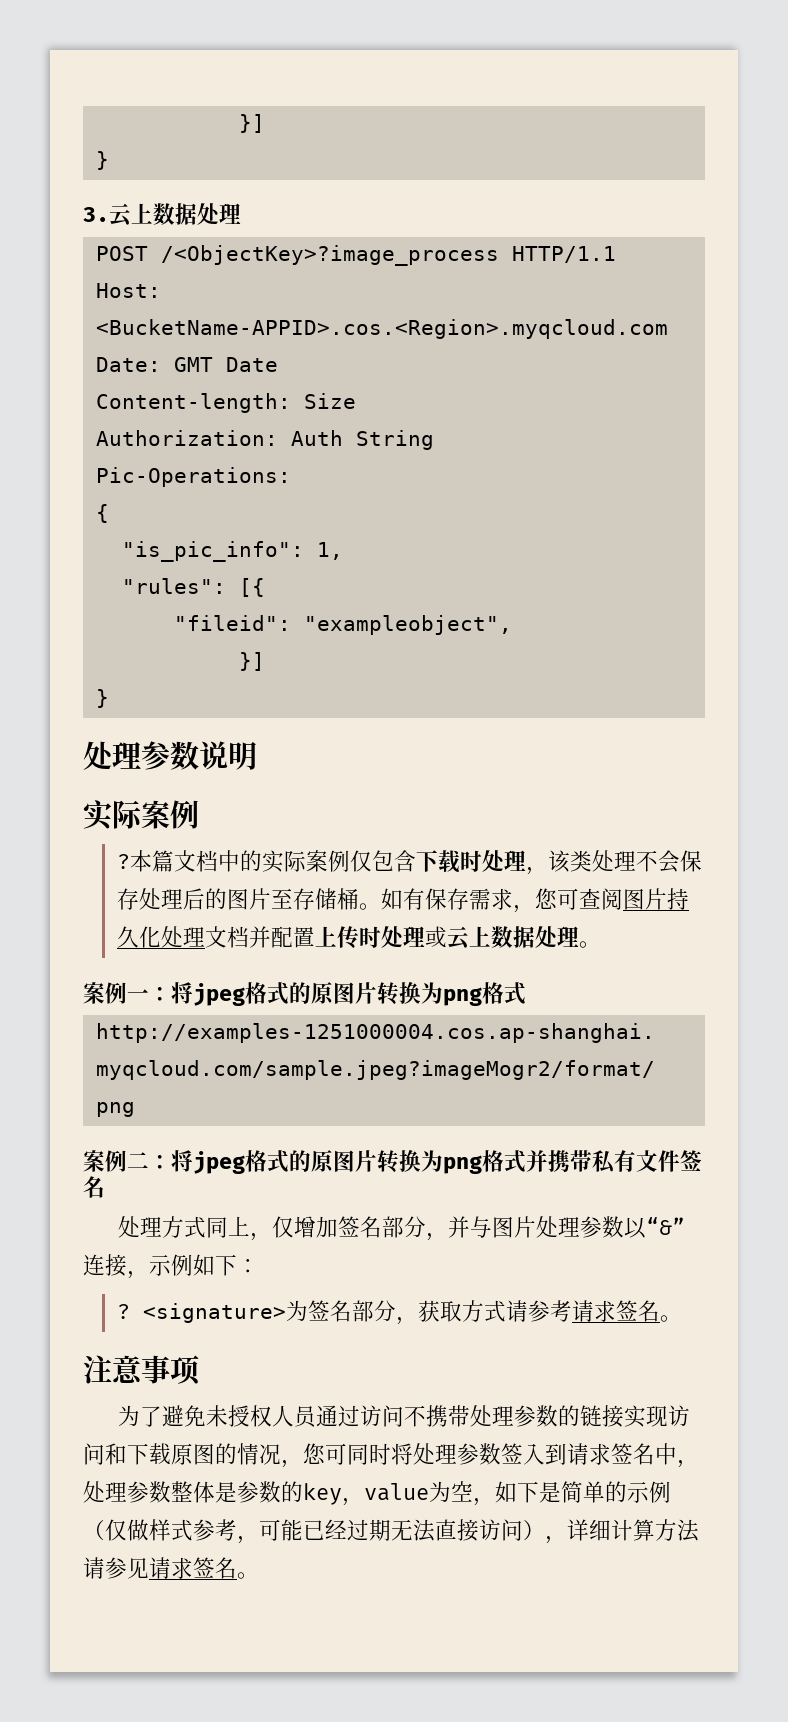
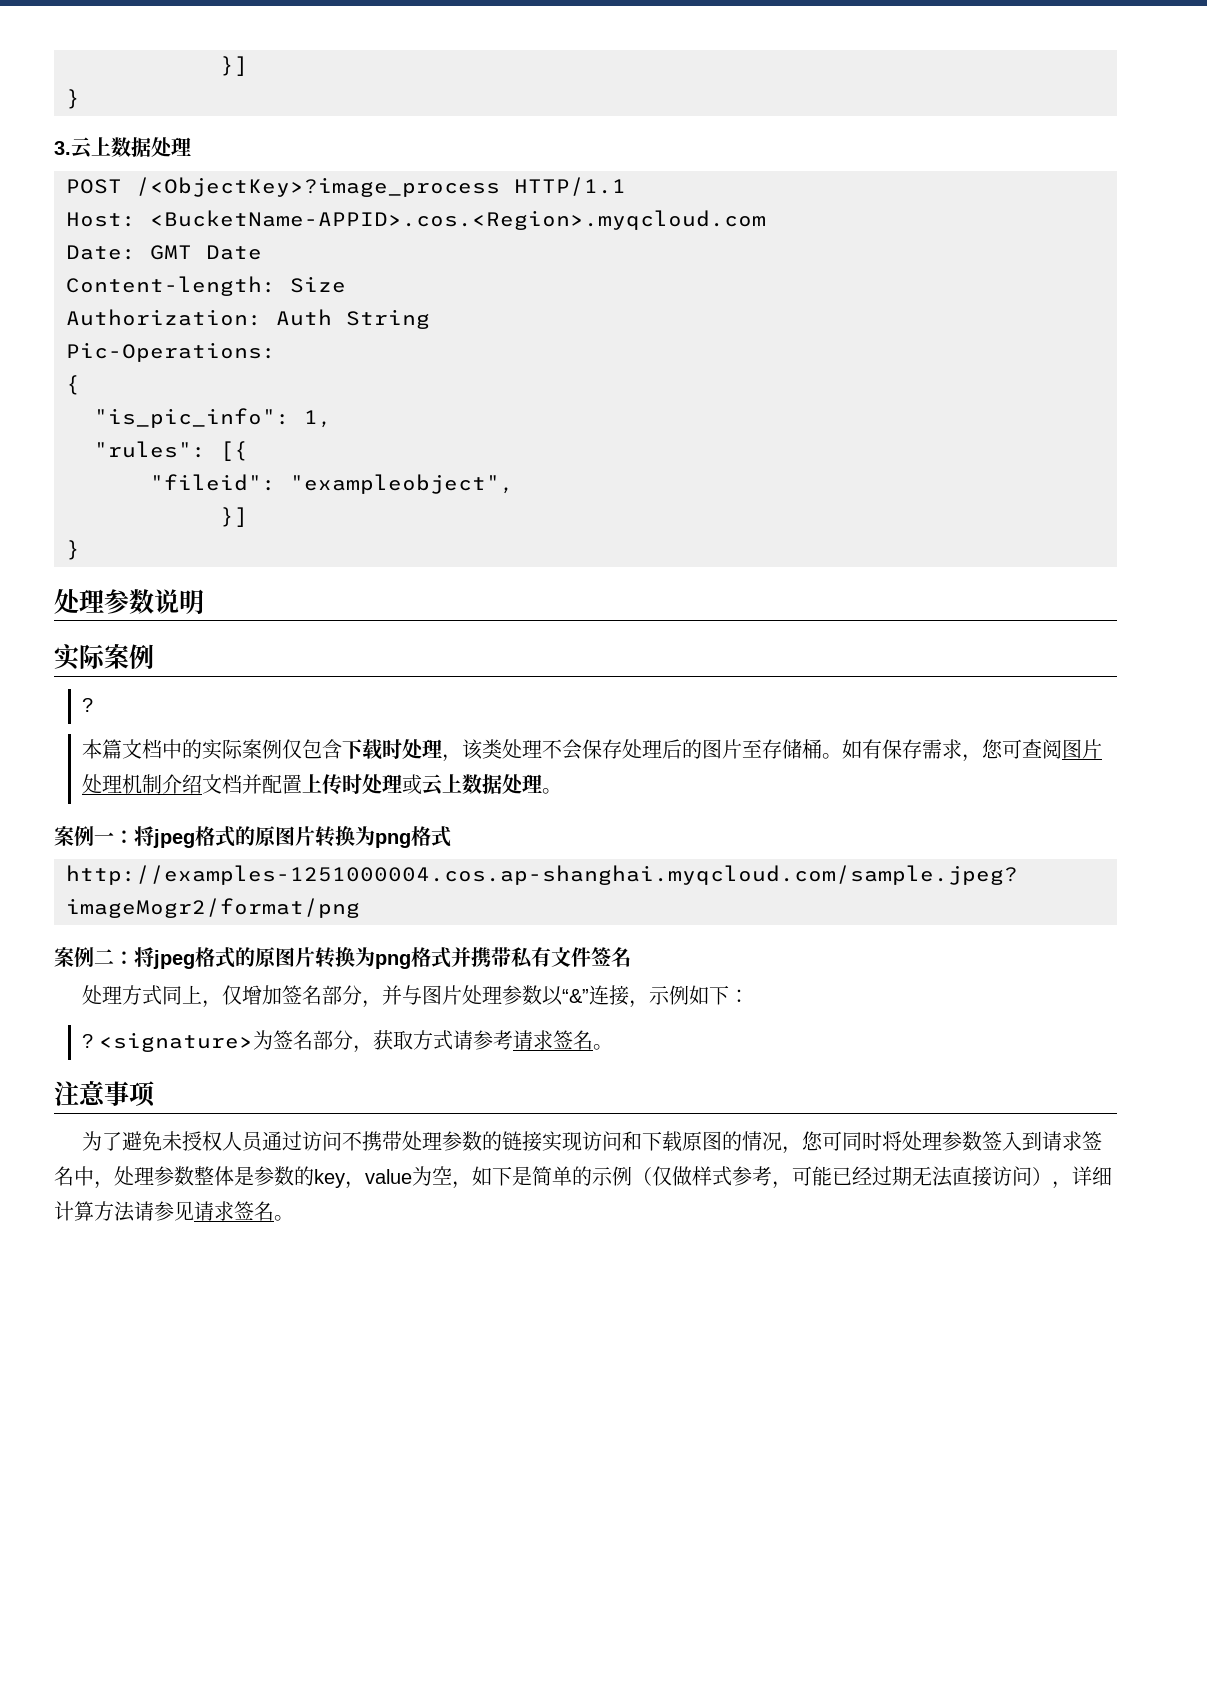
  处理参数说明
  实际案例
- ?本篇文档中的实际案例仅包含下载时处理，该类处理不会保存处理后的图片至存储桶。
+ ?
+ 本篇文档中的实际案例仅包含下载时处理，该类处理不会保存处理后的图片至存储桶。
- 如有保存需求，您可查阅图片持久化处理文档并配置上传时处理或云上数据处理。
+ 如有保存需求，您可查阅图片处理机制介绍文档并配置上传时处理或云上数据处理。

